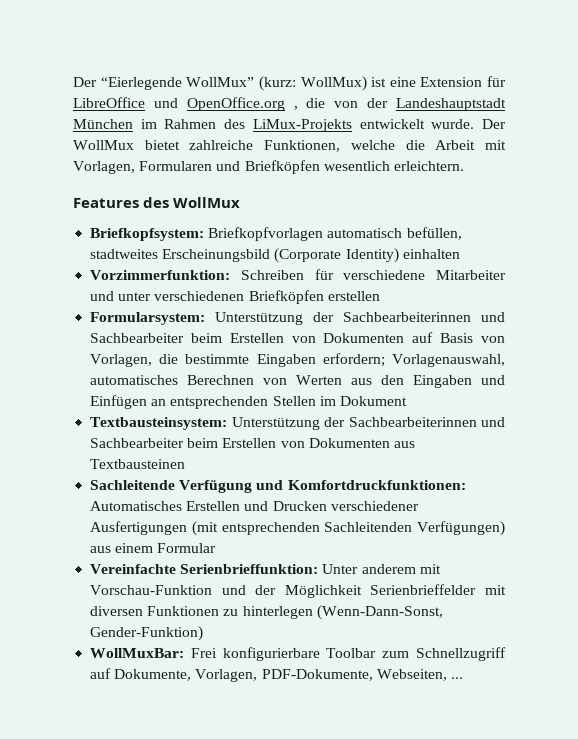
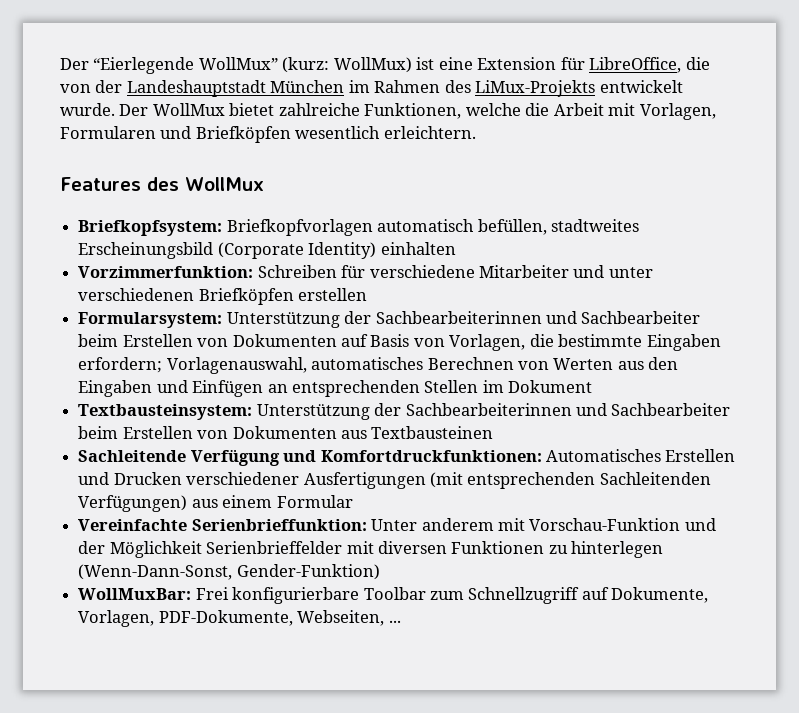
- Der “Eierlegende WollMux” (kurz: WollMux) ist eine Extension für LibreOffice und OpenOffice.org , die von der Landeshauptstadt München im Rahmen des LiMux-Projekts entwickelt wurde.
+ Der “Eierlegende WollMux” (kurz: WollMux) ist eine Extension für LibreOffice, die von der Landeshauptstadt München im Rahmen des LiMux-Projekts entwickelt wurde.

